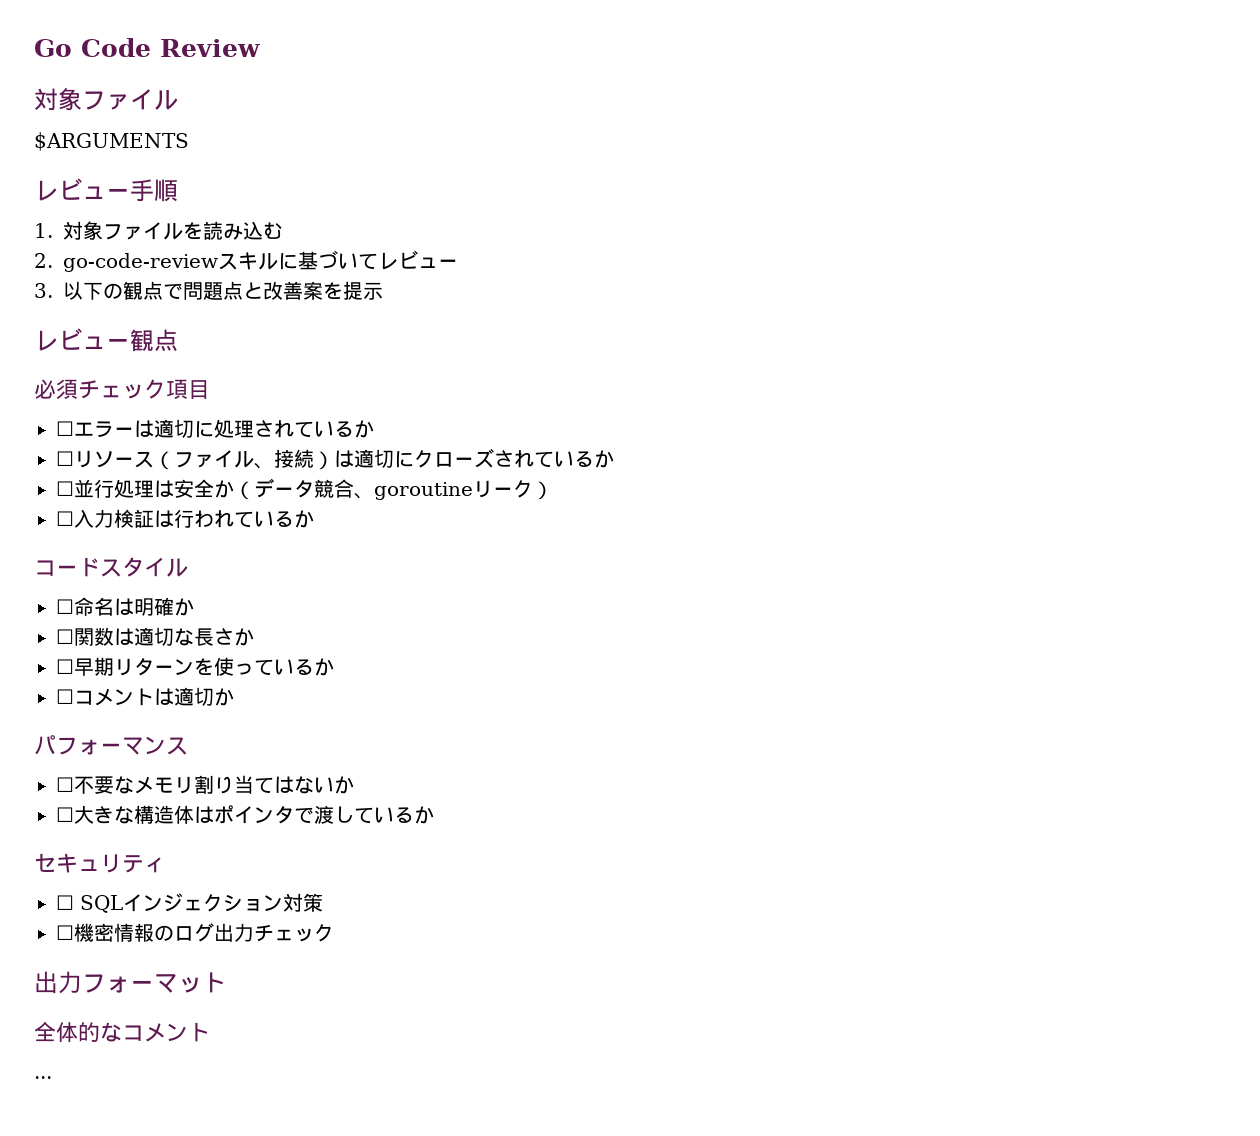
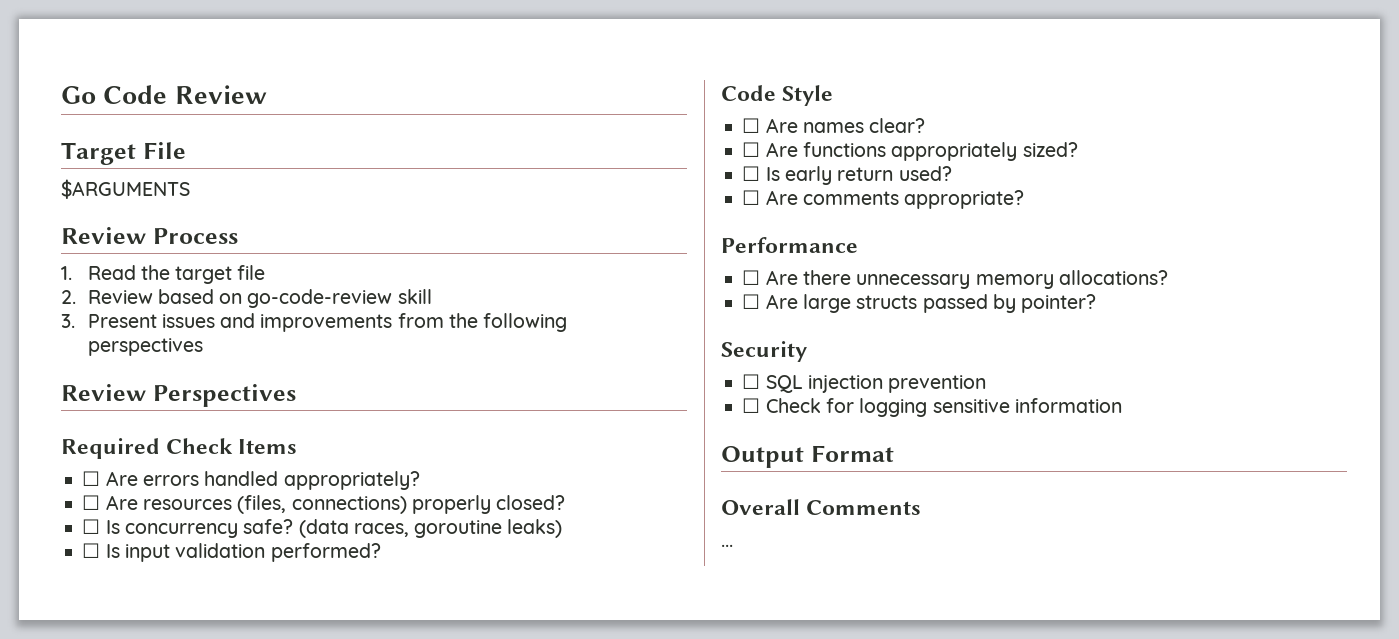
  Go Code Review
- 対象ファイル
+ Target File
  $ARGUMENTS
- レビュー手順
- 1.対象ファイルを読み込む
- 2. go-code-reviewスキルに基づいてレビュー
- 3.以下の観点で問題点と改善案を提示
- レビュー観点
- 必須チェック項目
- ☐エラーは適切に処理されているか
- ☐リソース（ファイル、接続）は適切にクローズされているか
- ☐並行処理は安全か（データ競合、goroutineリーク）
- ☐入力検証は行われているか
- コードスタイル
- ☐命名は明確か
- ☐関数は適切な長さか
- ☐早期リターンを使っているか
- ☐コメントは適切か
- パフォーマンス
- ☐不要なメモリ割り当てはないか
- ☐大きな構造体はポインタで渡しているか
- セキュリティ
- ☐ SQLインジェクション対策
- ☐機密情報のログ出力チェック
- 出力フォーマット
- 全体的なコメント
+ Review Process
+ 1. Read the target file
+ 2. Review based on go-code-review skill
+ 3. Present issues and improvements from the following perspectives
+ Review Perspectives
+ Required Check Items
+ ☐ Are errors handled appropriately?
+ ☐ Are resources (files, connections) properly closed?
+ ☐ Is concurrency safe? (data races, goroutine leaks)
+ ☐ Is input validation performed?
+ Code Style
+ ☐ Are names clear?
+ ☐ Are functions appropriately sized?
+ ☐ Is early return used?
+ ☐ Are comments appropriate?
+ Performance
+ ☐ Are there unnecessary memory allocations?
+ ☐ Are large structs passed by pointer?
+ Security
+ ☐ SQL injection prevention
+ ☐ Check for logging sensitive information
+ Output Format
+ Overall Comments

